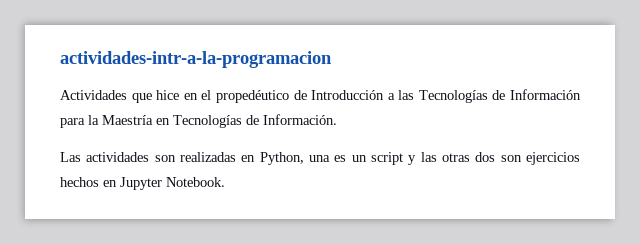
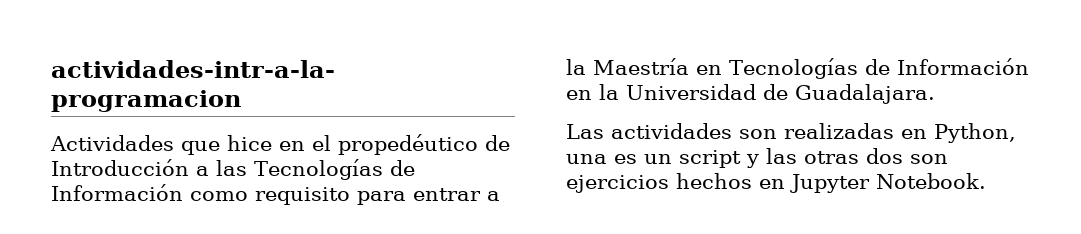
- Actividades que hice en el propedéutico de Introducción a las Tecnologías de Información para la Maestría en Tecnologías de Información.
+ Actividades que hice en el propedéutico de Introducción a las Tecnologías de Información como requisito para entrar a la Maestría en Tecnologías de Información en la Universidad de Guadalajara.

